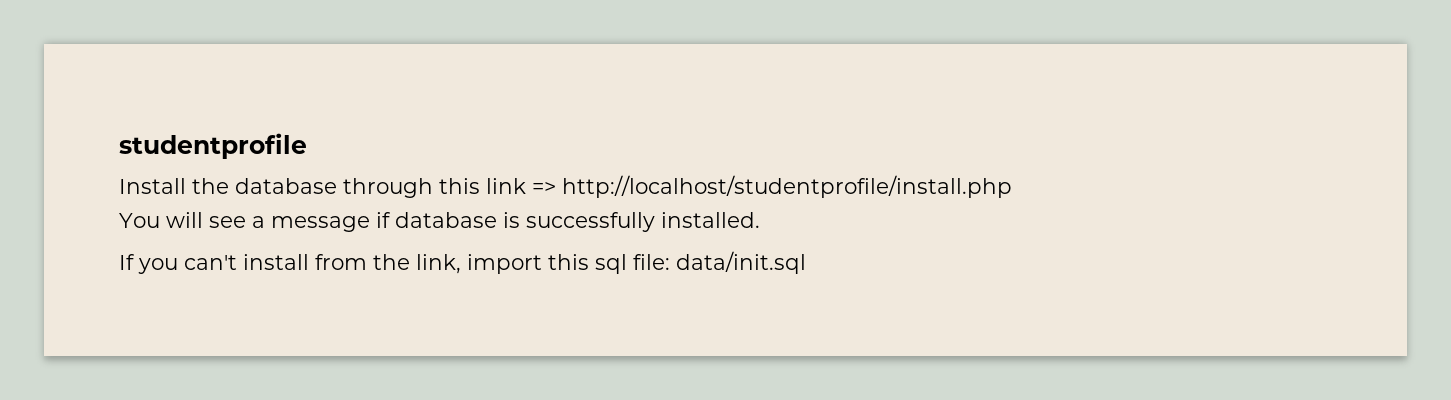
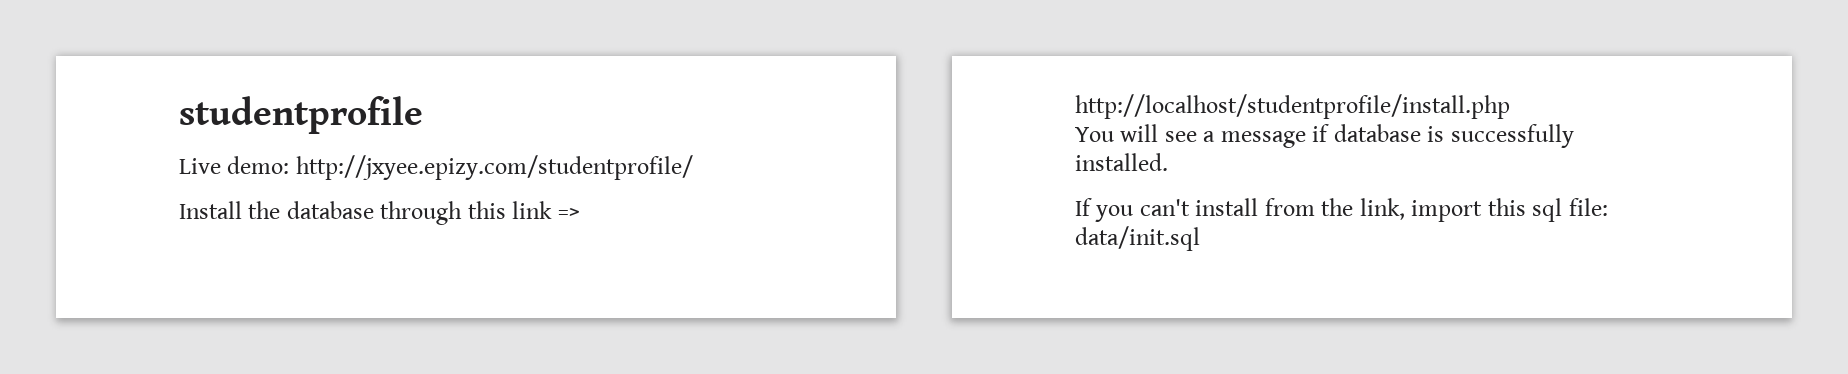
+ Live demo: http://jxyee.epizy.com/studentprofile/

